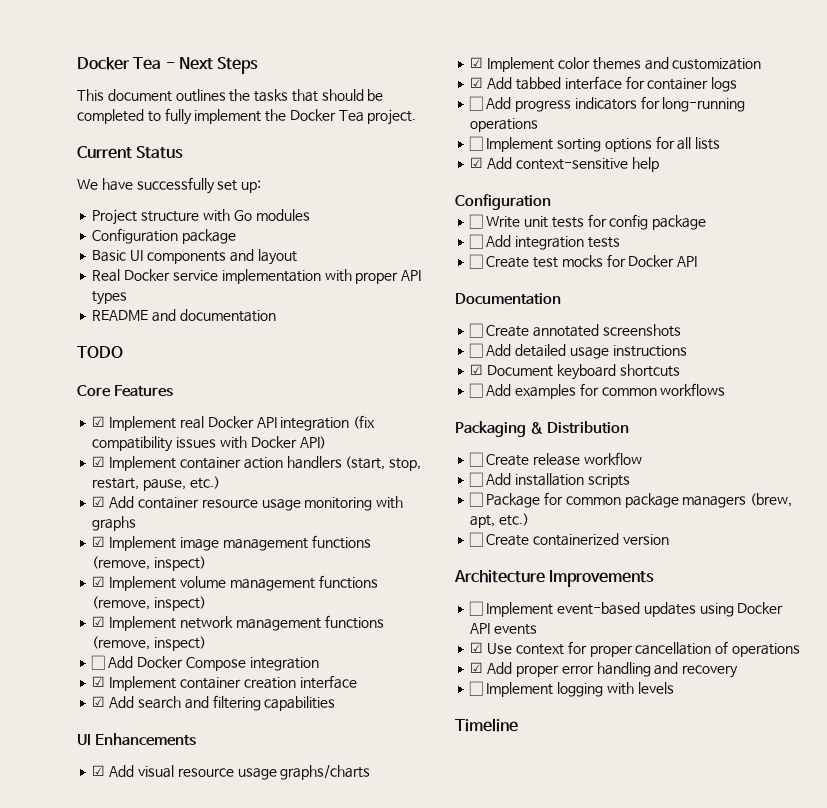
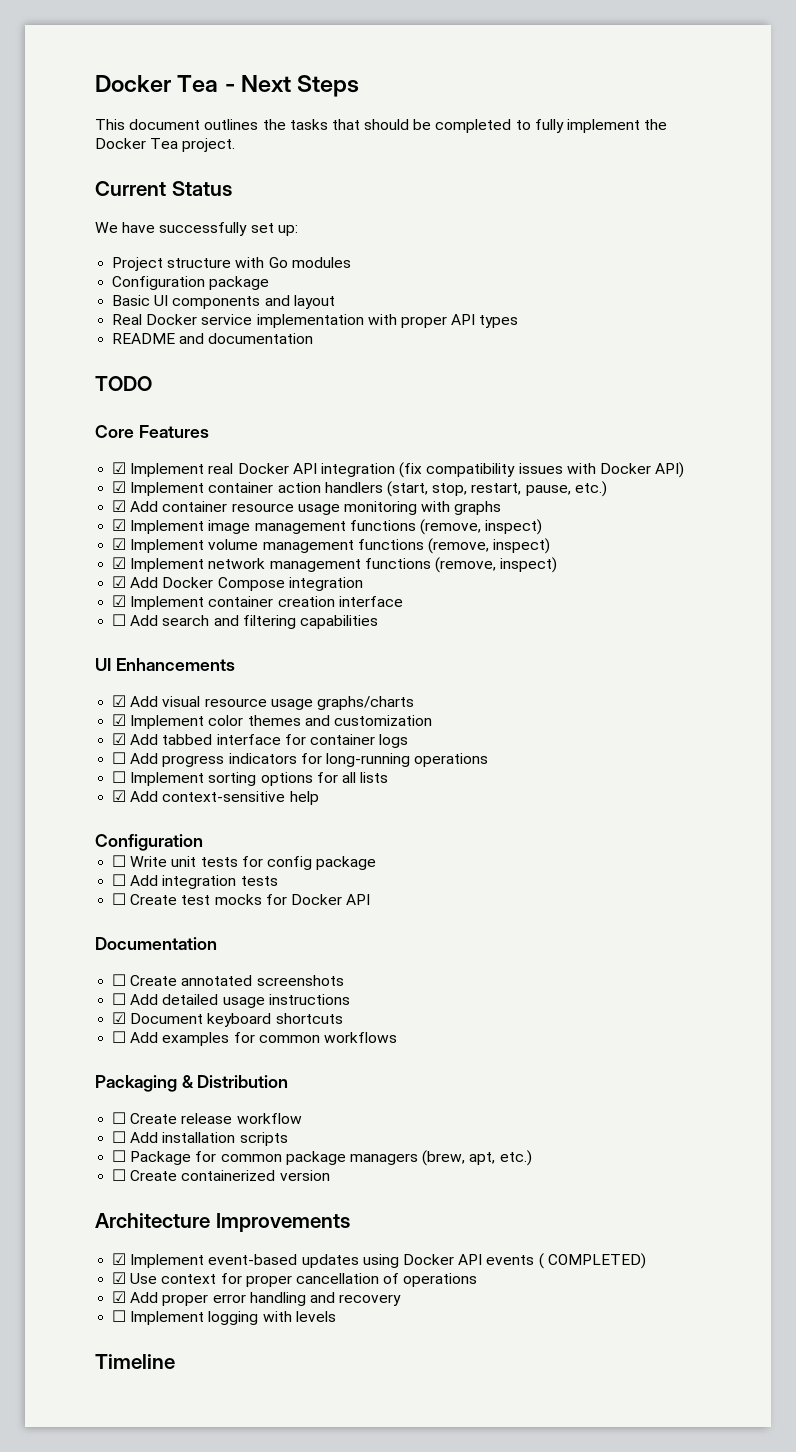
- ☐ Add Docker Compose integration
+ ☑ Add Docker Compose integration
- ☑ Add search and filtering capabilities
+ ☐ Add search and filtering capabilities
- ☐ Implement event-based updates using Docker API events
+ ☑ Implement event-based updates using Docker API events ( COMPLETED)

